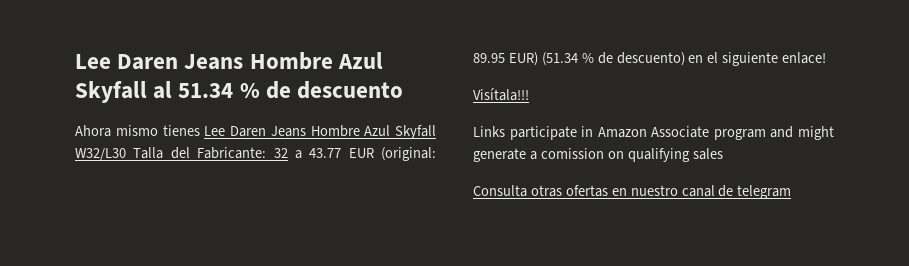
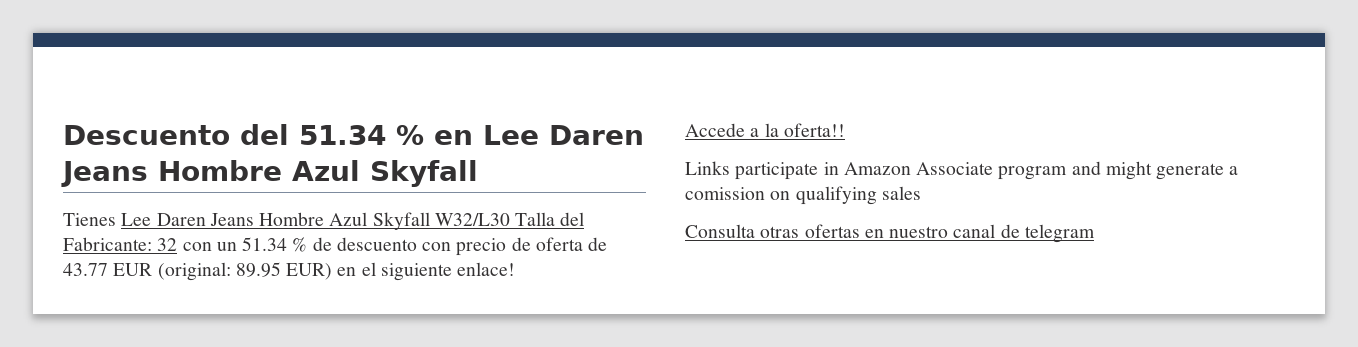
- Lee Daren Jeans Hombre Azul Skyfall al 51.34 % de descuento
- Ahora mismo tienes Lee Daren Jeans Hombre Azul Skyfall W32/L30 Talla del Fabricante: 32 a 43.77 EUR (original: 89.95 EUR) (51.34 % de descuento) en el siguiente enlace!
+ Descuento del 51.34 % en Lee Daren Jeans Hombre Azul Skyfall
+ Tienes Lee Daren Jeans Hombre Azul Skyfall W32/L30 Talla del Fabricante: 32 con un 51.34 % de descuento con precio de oferta de 43.77 EUR (original: 89.95 EUR) en el siguiente enlace!
- Visítala!!!
+ Accede a la oferta!!

